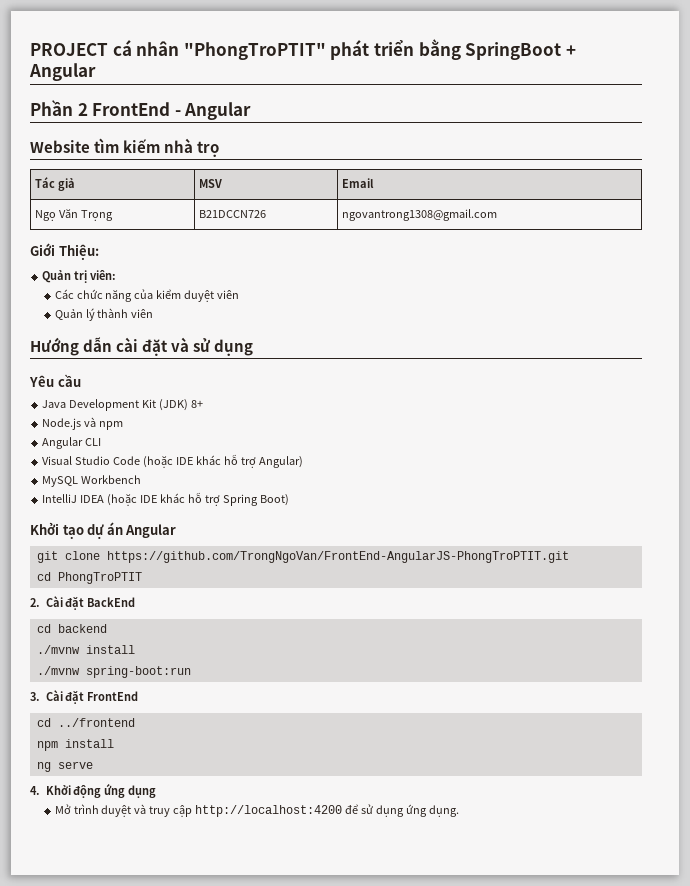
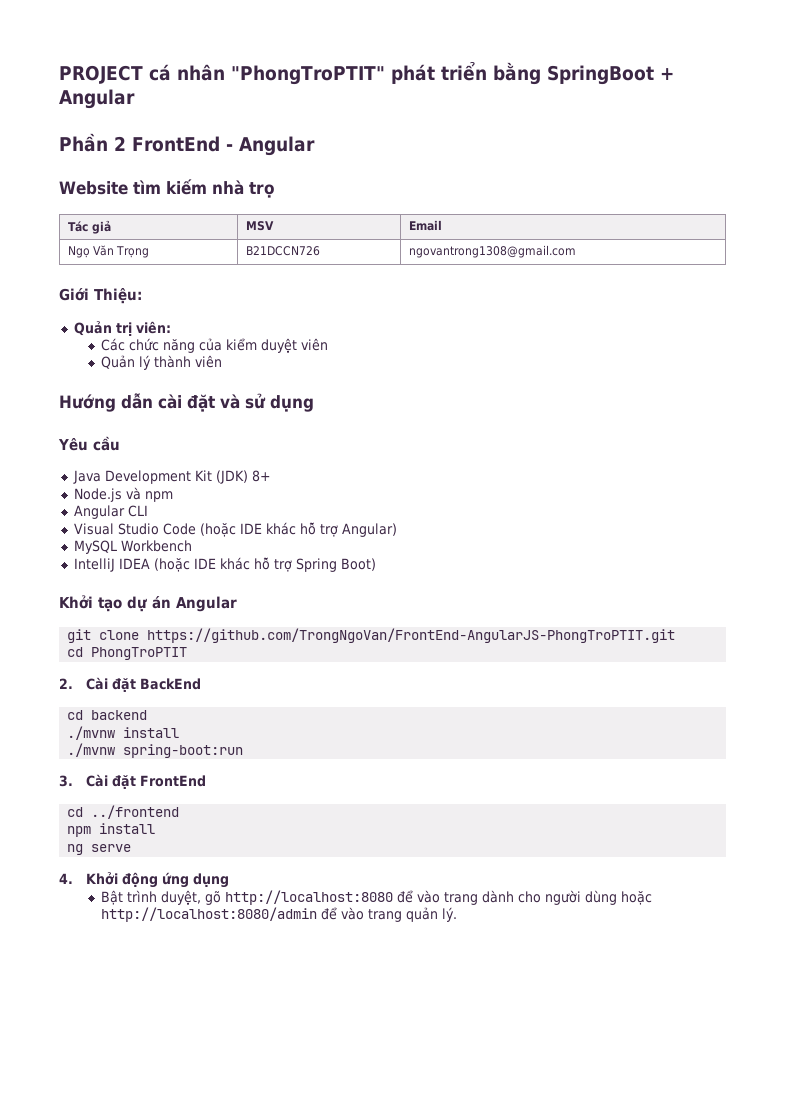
- Mở trình duyệt và truy cập http://localhost:4200 để sử dụng ứng dụng.
+ Bật trình duyệt, gõ http://localhost:8080 để vào trang dành cho người dùng hoặc http://localhost:8080/admin để vào trang quản lý.

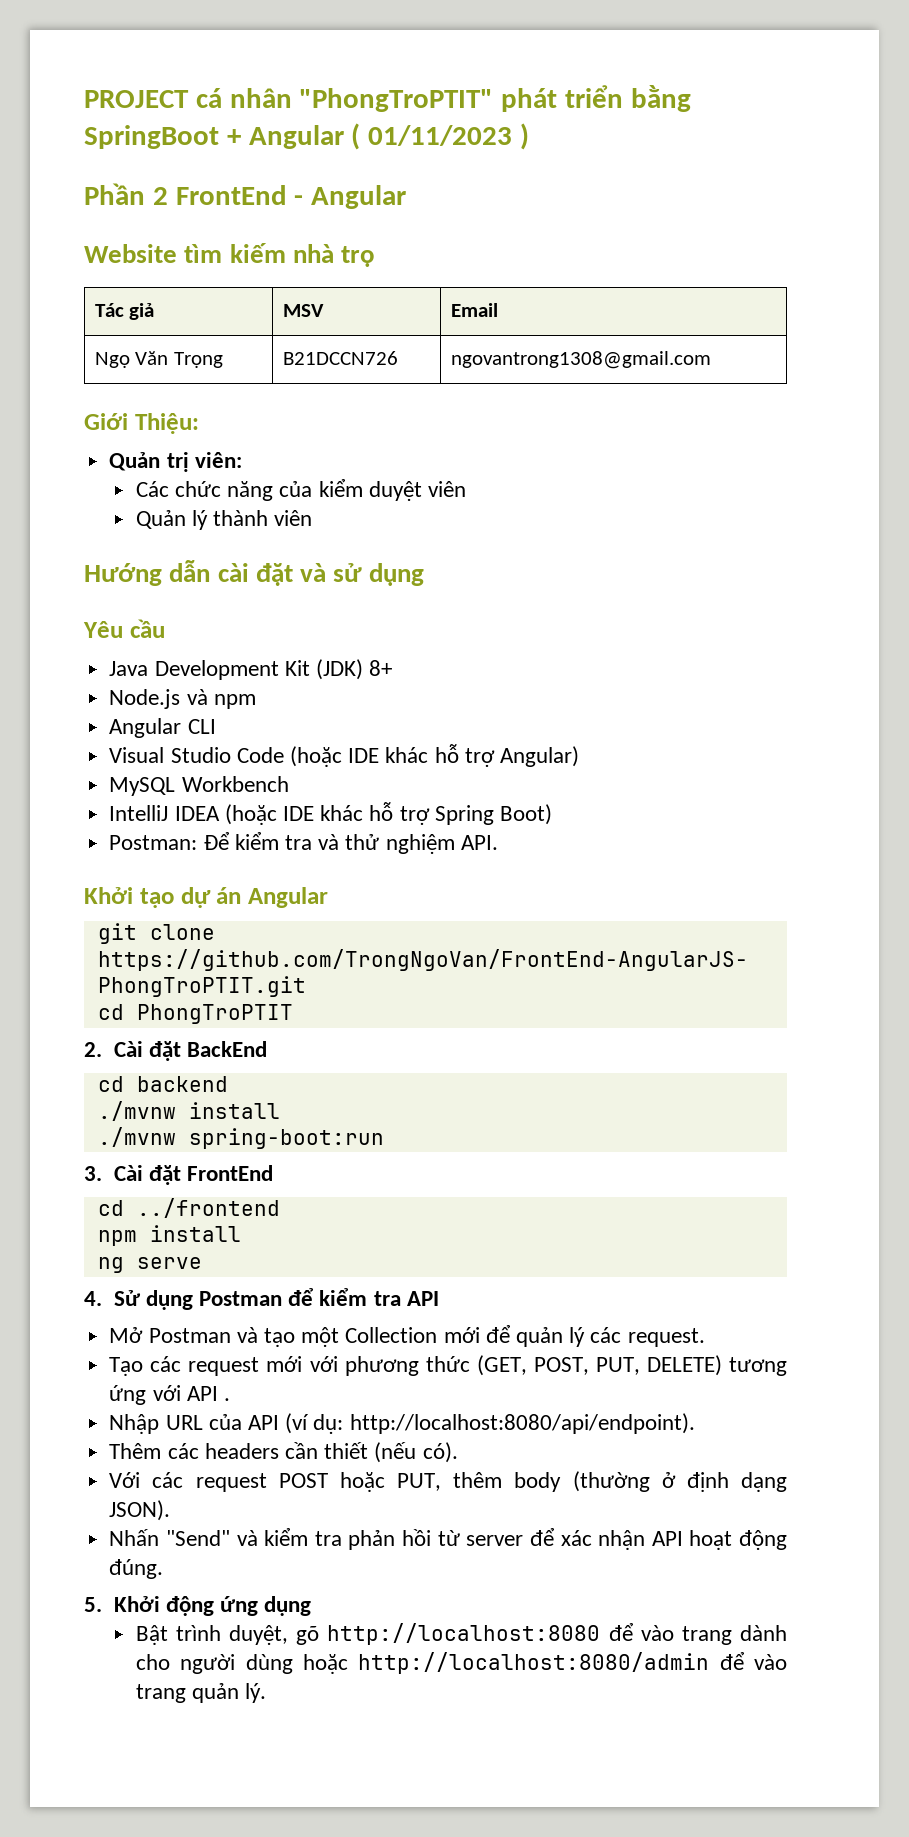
- PROJECT cá nhân "PhongTroPTIT" phát triển bằng SpringBoot + Angular
+ PROJECT cá nhân "PhongTroPTIT" phát triển bằng SpringBoot + Angular ( 01/11/2023 )
+ Postman: Để kiểm tra và thử nghiệm API.
- 4. Khởi động ứng dụng
+ 4. Sử dụng Postman để kiểm tra API
+ Mở Postman và tạo một Collection mới để quản lý các request.
+ Tạo các request mới với phương thức (GET, POST, PUT, DELETE) tương ứng với API .
+ Nhập URL của API (ví dụ: http://localhost:8080/api/endpoint).
+ Thêm các headers cần thiết (nếu có).
+ Với các request POST hoặc PUT, thêm body (thường ở định dạng JSON).
+ Nhấn "Send" và kiểm tra phản hồi từ server để xác nhận API hoạt động đúng.
+ 5. Khởi động ứng dụng

